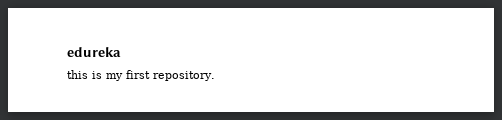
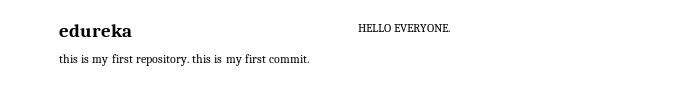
- this is my first repository.
+ this is my first repository. this is my first commit. HELLO EVERYONE.

